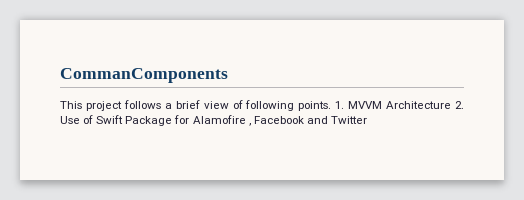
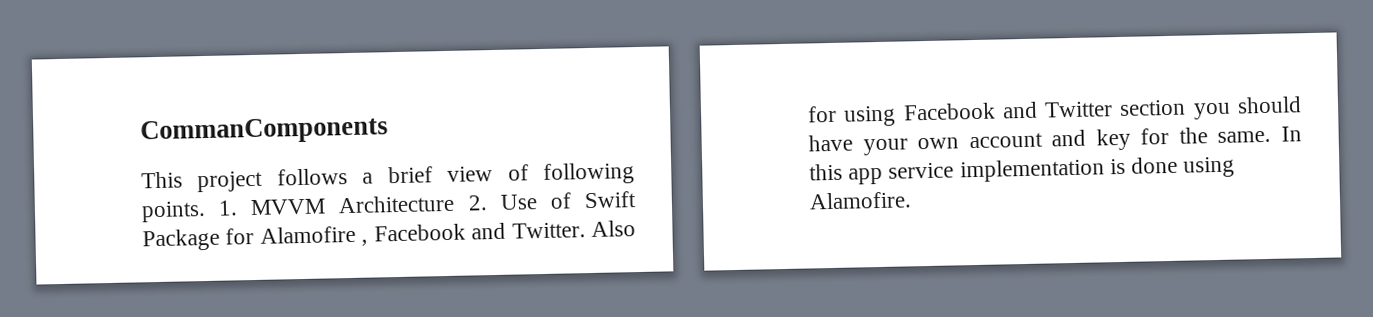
- 1. MVVM Architecture 2. Use of Swift Package for Alamofire , Facebook and Twitter
+ 1. MVVM Architecture 2. Use of Swift Package for Alamofire , Facebook and Twitter. Also for using Facebook and Twitter section you should have your own account and key for the same. In this app service implementation is done using Alamofire.

